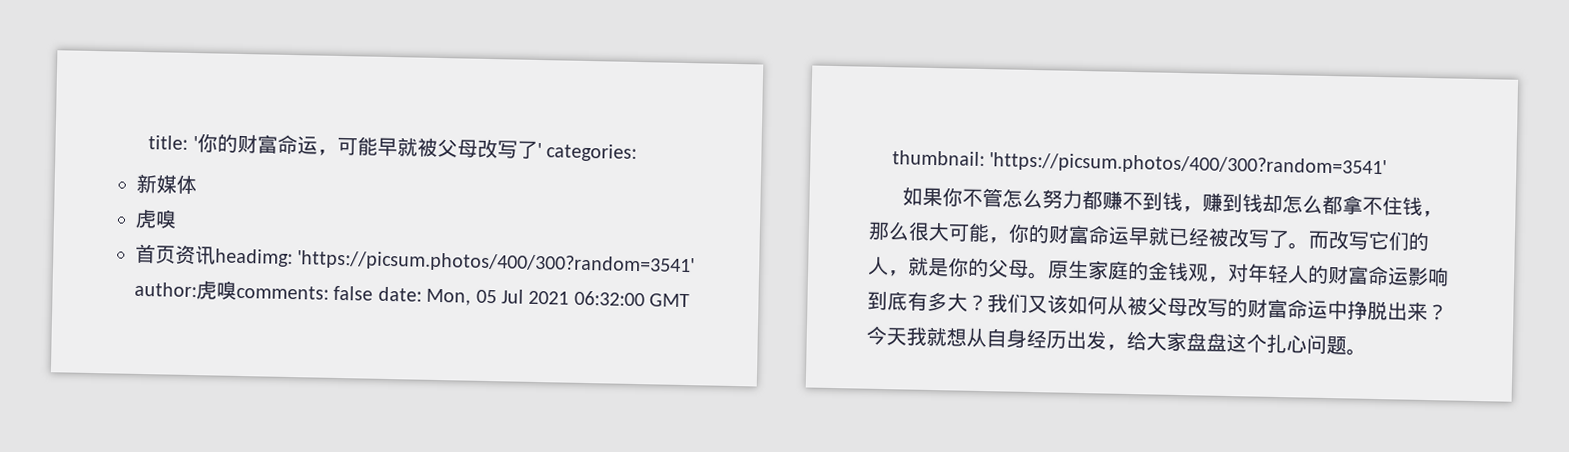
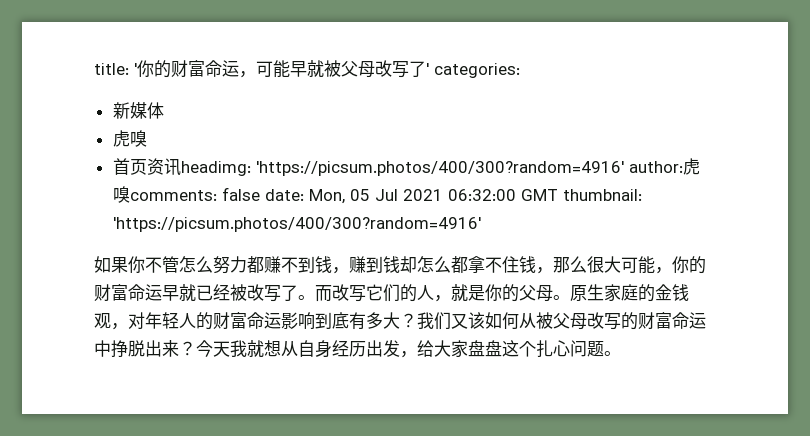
- 首页资讯headimg: 'https://picsum.photos/400/300?random=3541' author:虎嗅comments: false date: Mon, 05 Jul 2021 06:32:00 GMT thumbnail: 'https://picsum.photos/400/300?random=3541'
+ 首页资讯headimg: 'https://picsum.photos/400/300?random=4916' author:虎嗅comments: false date: Mon, 05 Jul 2021 06:32:00 GMT thumbnail: 'https://picsum.photos/400/300?random=4916'

